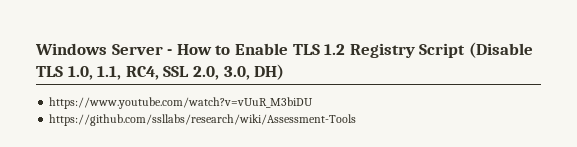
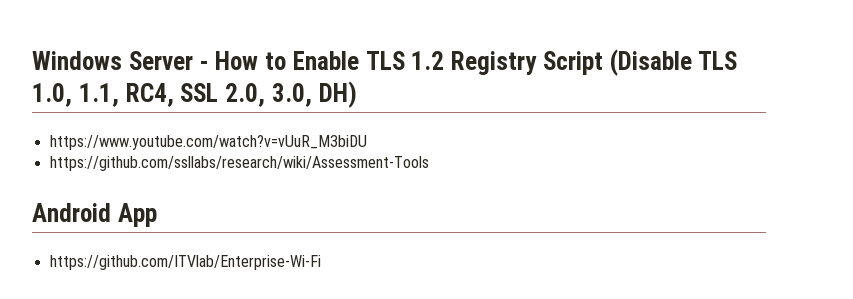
+ Android App
+ https://github.com/ITVlab/Enterprise-Wi-Fi

